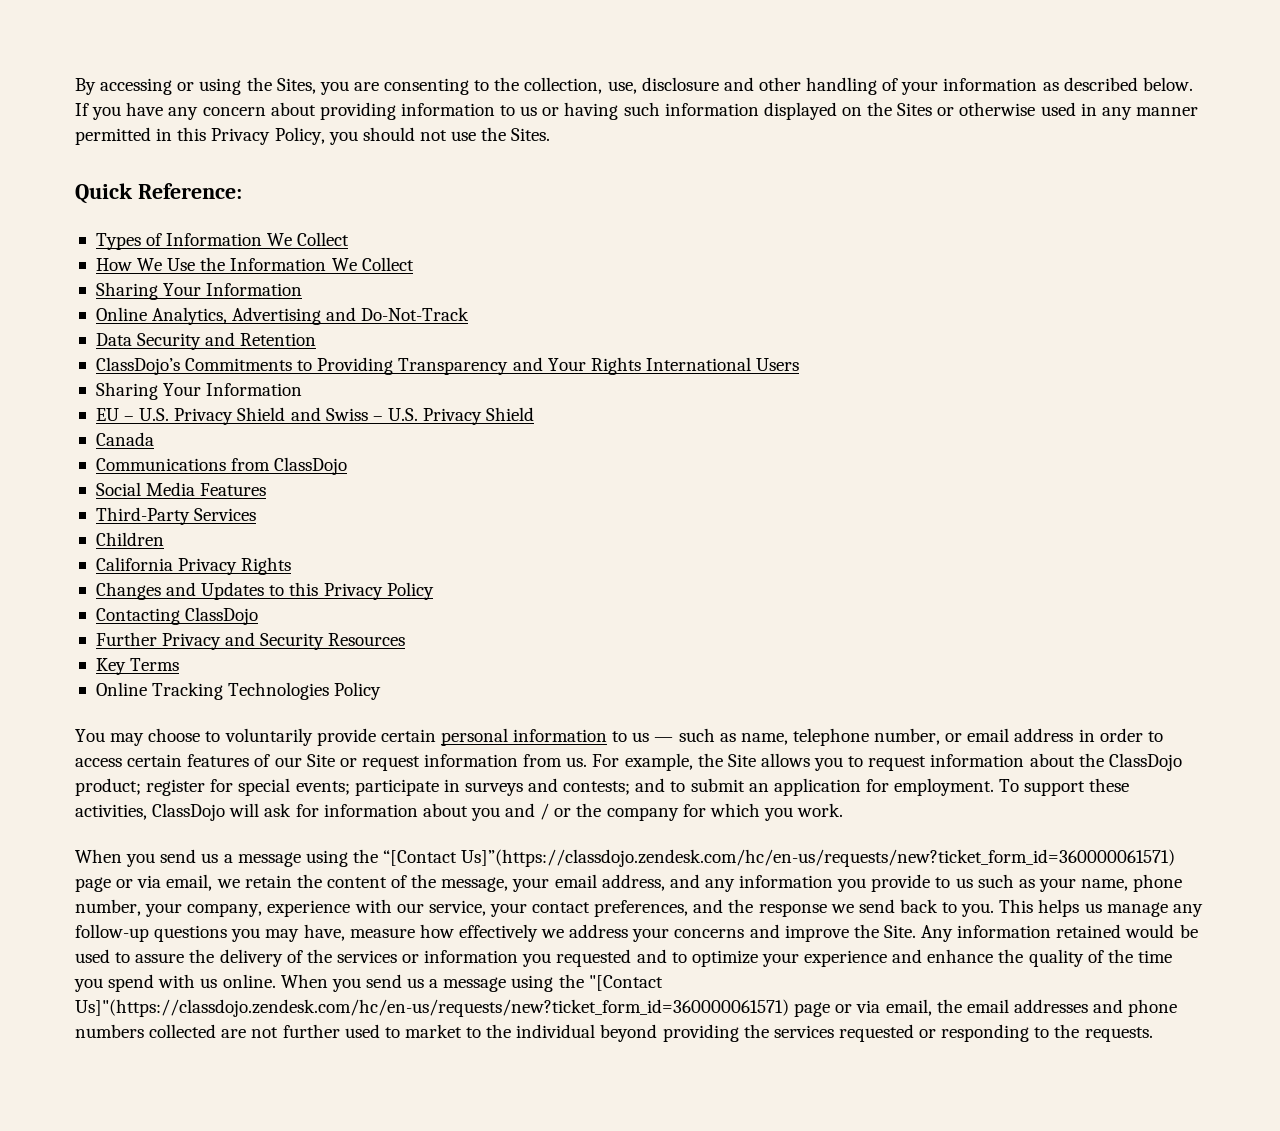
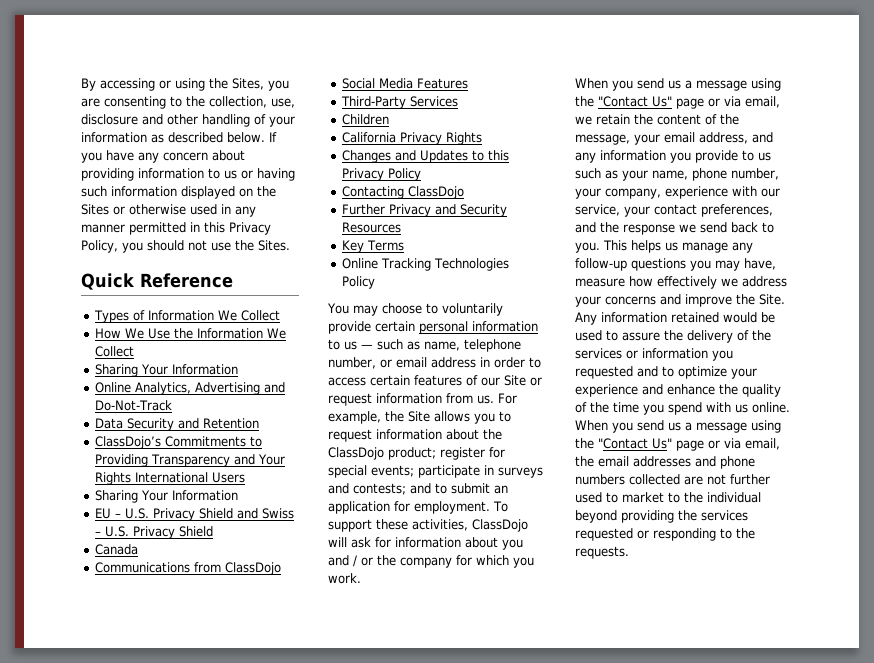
- Quick Reference:
+ Quick Reference
- When you send us a message using the “[Contact Us]”(https://classdojo.zendesk.com/hc/en-us/requests/new?ticket_form_id=360000061571) page or via email, we retain the content of the message, your email address, and any information you provide to us such as your name, phone number, your company, experience with our service, your contact preferences, and the response we send back to you.
+ When you send us a message using the "Contact Us" page or via email, we retain the content of the message, your email address, and any information you provide to us such as your name, phone number, your company, experience with our service, your contact preferences, and the response we send back to you.
- When you send us a message using the "[Contact Us]"(https://classdojo.zendesk.com/hc/en-us/requests/new?ticket_form_id=360000061571) page or via email, the email addresses and phone numbers collected are not further used to market to the individual beyond providing the services requested or responding to the requests.
+ When you send us a message using the "Contact Us" page or via email, the email addresses and phone numbers collected are not further used to market to the individual beyond providing the services requested or responding to the requests.

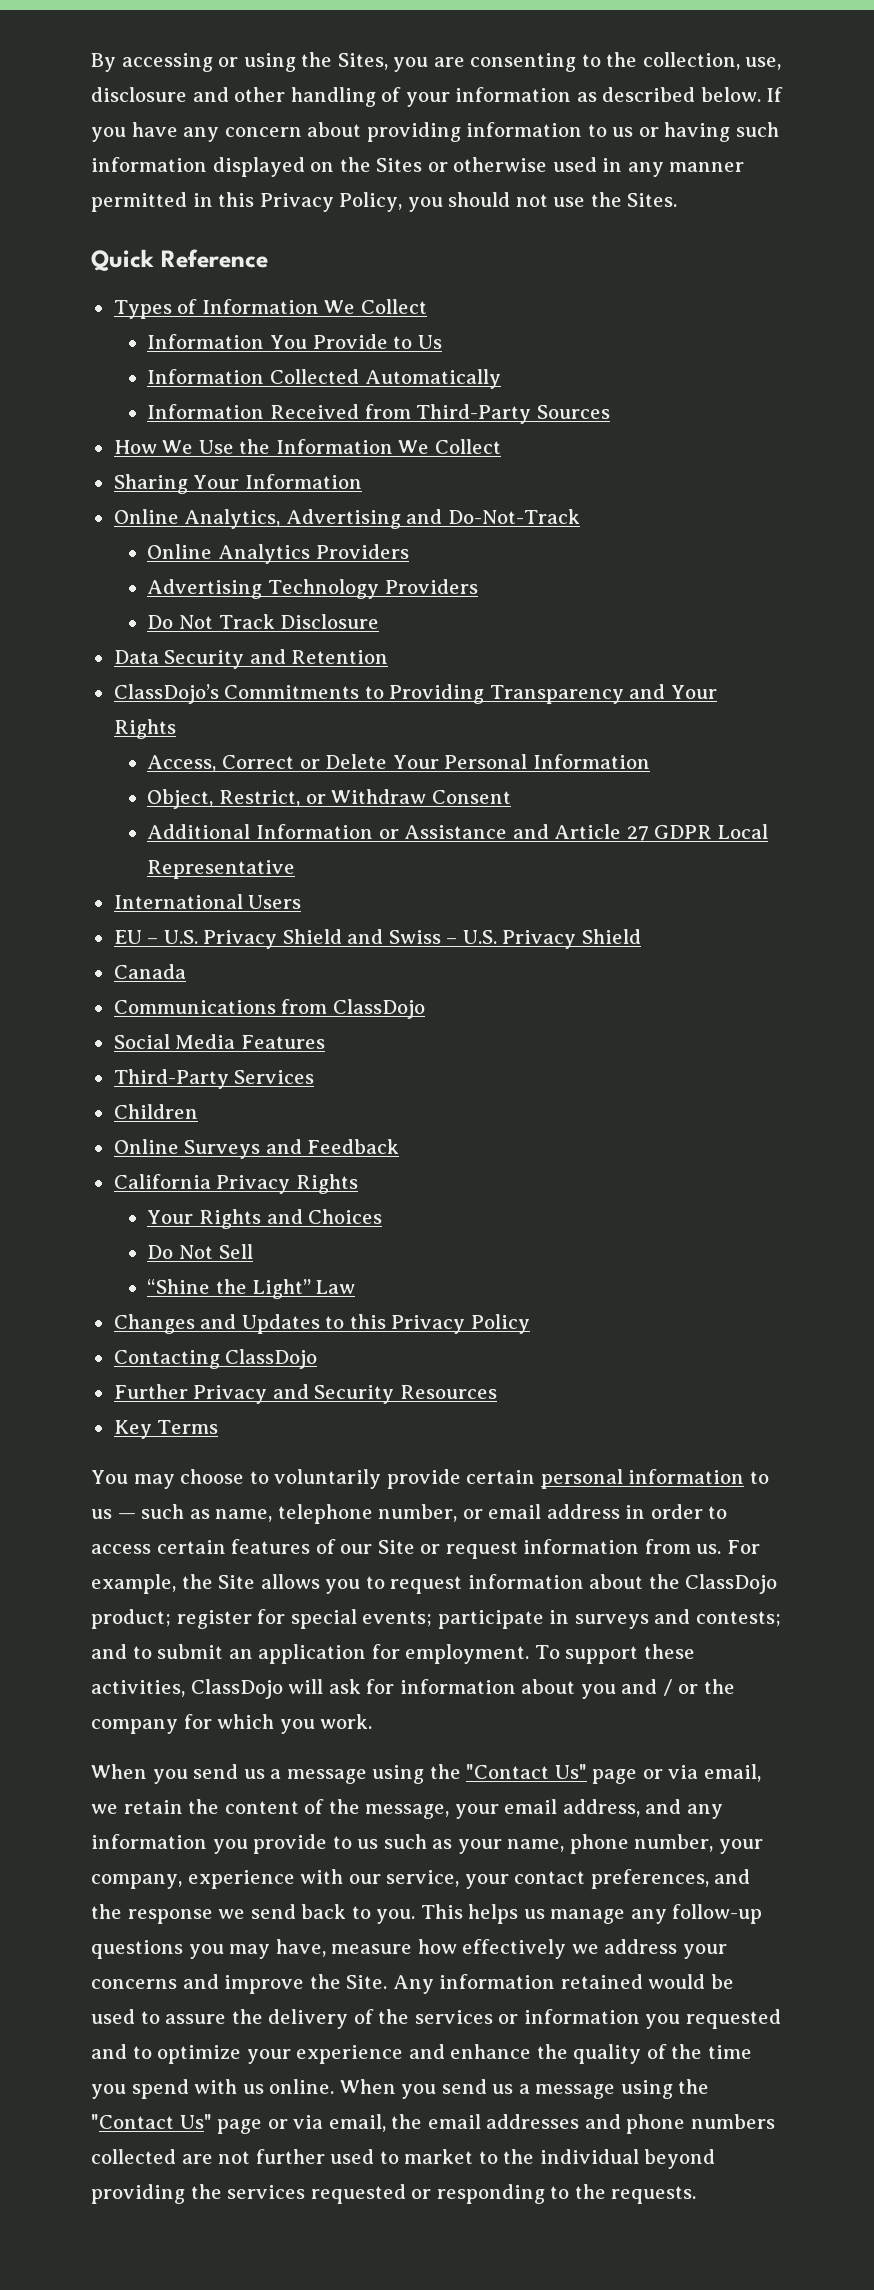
+ Information You Provide to Us
+ Information Collected Automatically
+ Information Received from Third-Party Sources
+ Online Analytics Providers
+ Advertising Technology Providers
+ Do Not Track Disclosure
- ClassDojo’s Commitments to Providing Transparency and Your Rights International Users
- Sharing Your Information
+ ClassDojo’s Commitments to Providing Transparency and Your Rights
+ Access, Correct or Delete Your Personal Information
+ Object, Restrict, or Withdraw Consent
+ Additional Information or Assistance and Article 27 GDPR Local Representative
+ International Users
+ Online Surveys and Feedback
+ Your Rights and Choices
+ Do Not Sell
+ “Shine the Light” Law
- Online Tracking Technologies Policy

